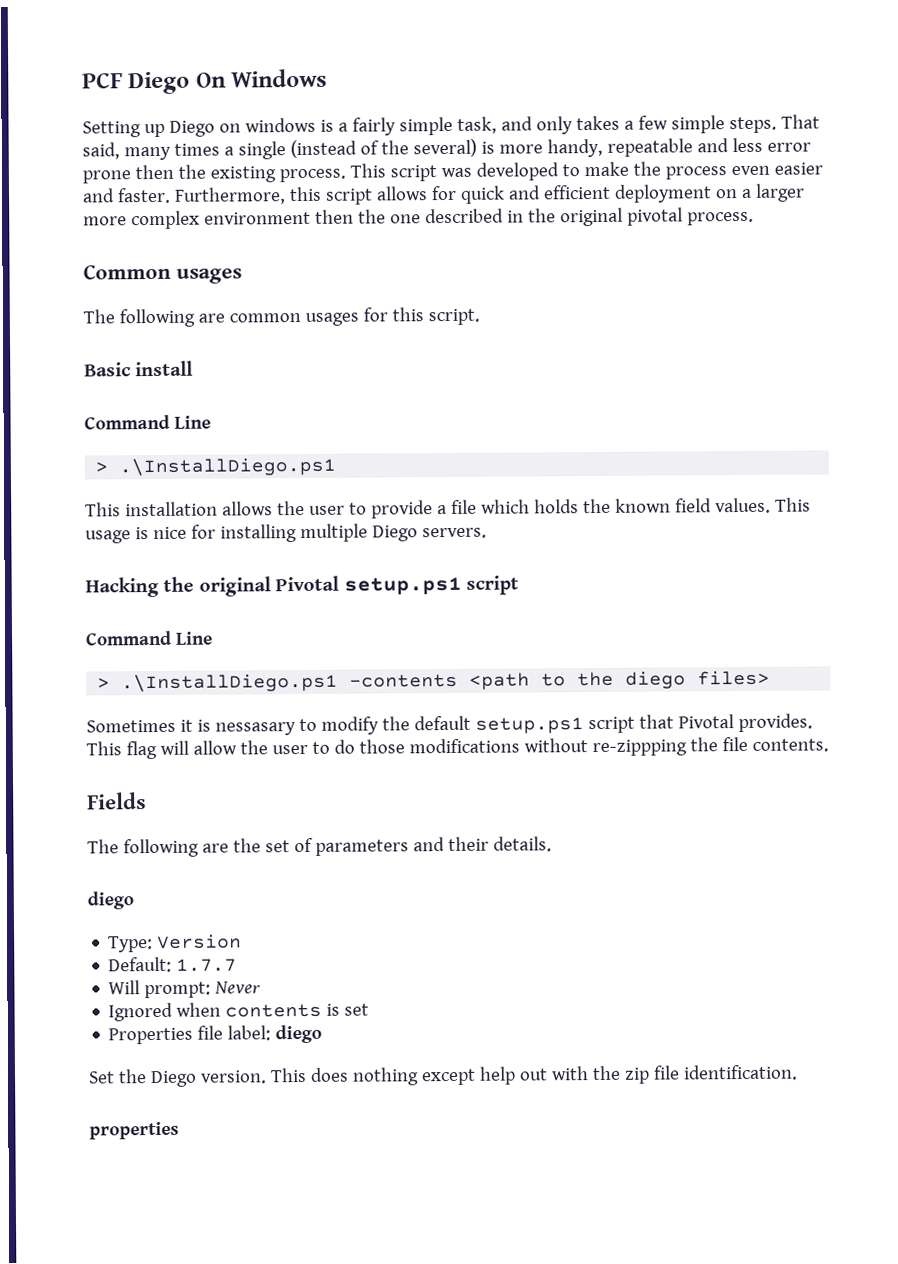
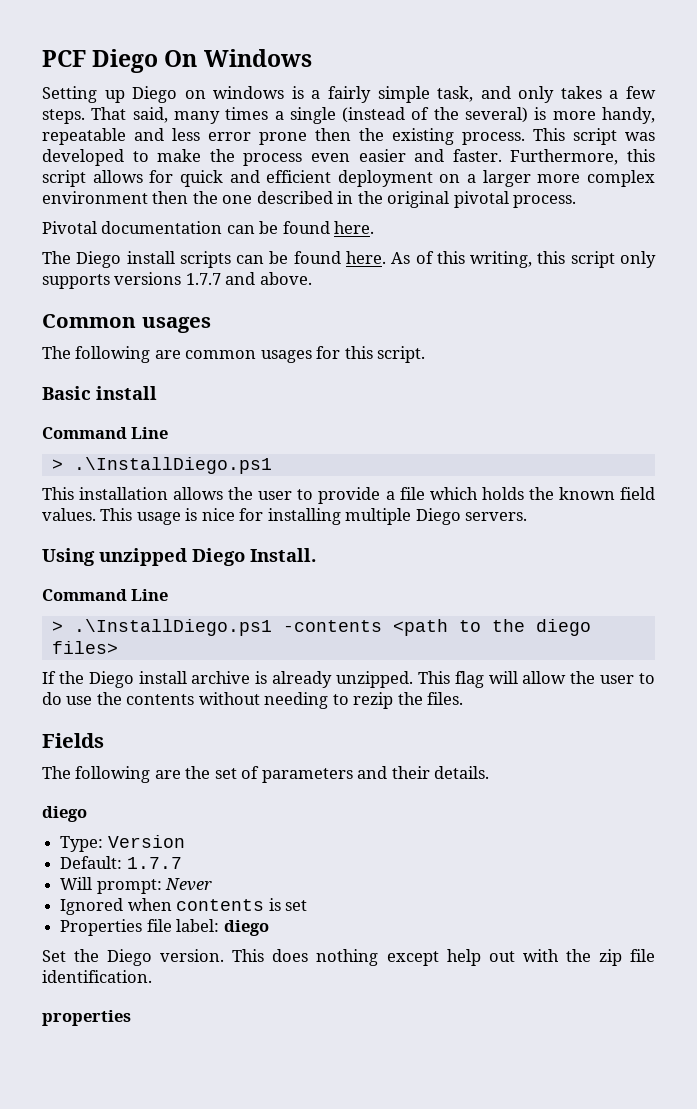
- Setting up Diego on windows is a fairly simple task, and only takes a few simple steps.
+ Setting up Diego on windows is a fairly simple task, and only takes a few steps.
+ Pivotal documentation can be found here.
+ The Diego install scripts can be found here. As of this writing, this script only supports versions 1.7.7 and above.
- Hacking the original Pivotal setup.ps1 script
+ Using unzipped Diego Install.
- Sometimes it is nessasary to modify the default setup.ps1 script that Pivotal provides.
+ If the Diego install archive is already unzipped.
- This flag will allow the user to do those modifications without re-zippping the file contents.
+ This flag will allow the user to do use the contents without needing to rezip the files.

